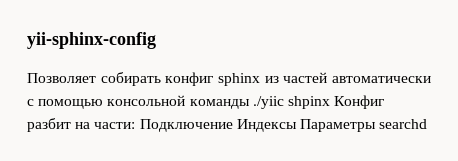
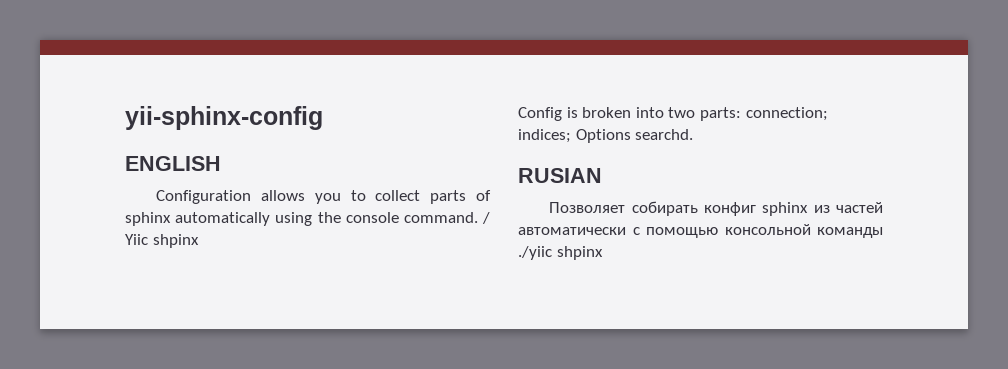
+ ENGLISH
+ Configuration allows you to collect parts of sphinx automatically using the console command. / Yiic shpinx
+ Config is broken into two parts: connection; indices; Options searchd.
+ RUSIAN
- Позволяет собирать конфиг sphinx из частей автоматически с помощью консольной команды ./yiic shpinx Конфиг разбит на части: Подключение Индексы Параметры searchd
+ Позволяет собирать конфиг sphinx из частей автоматически с помощью консольной команды ./yiic shpinx

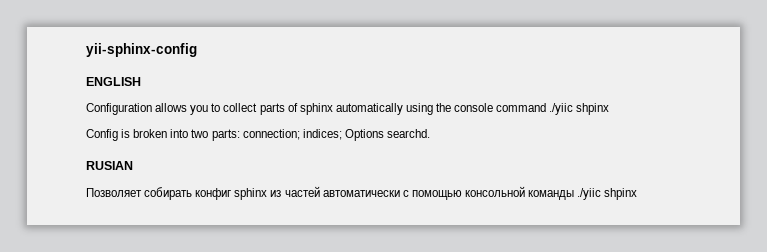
- Configuration allows you to collect parts of sphinx automatically using the console command. / Yiic shpinx
+ Configuration allows you to collect parts of sphinx automatically using the console command ./yiic shpinx

